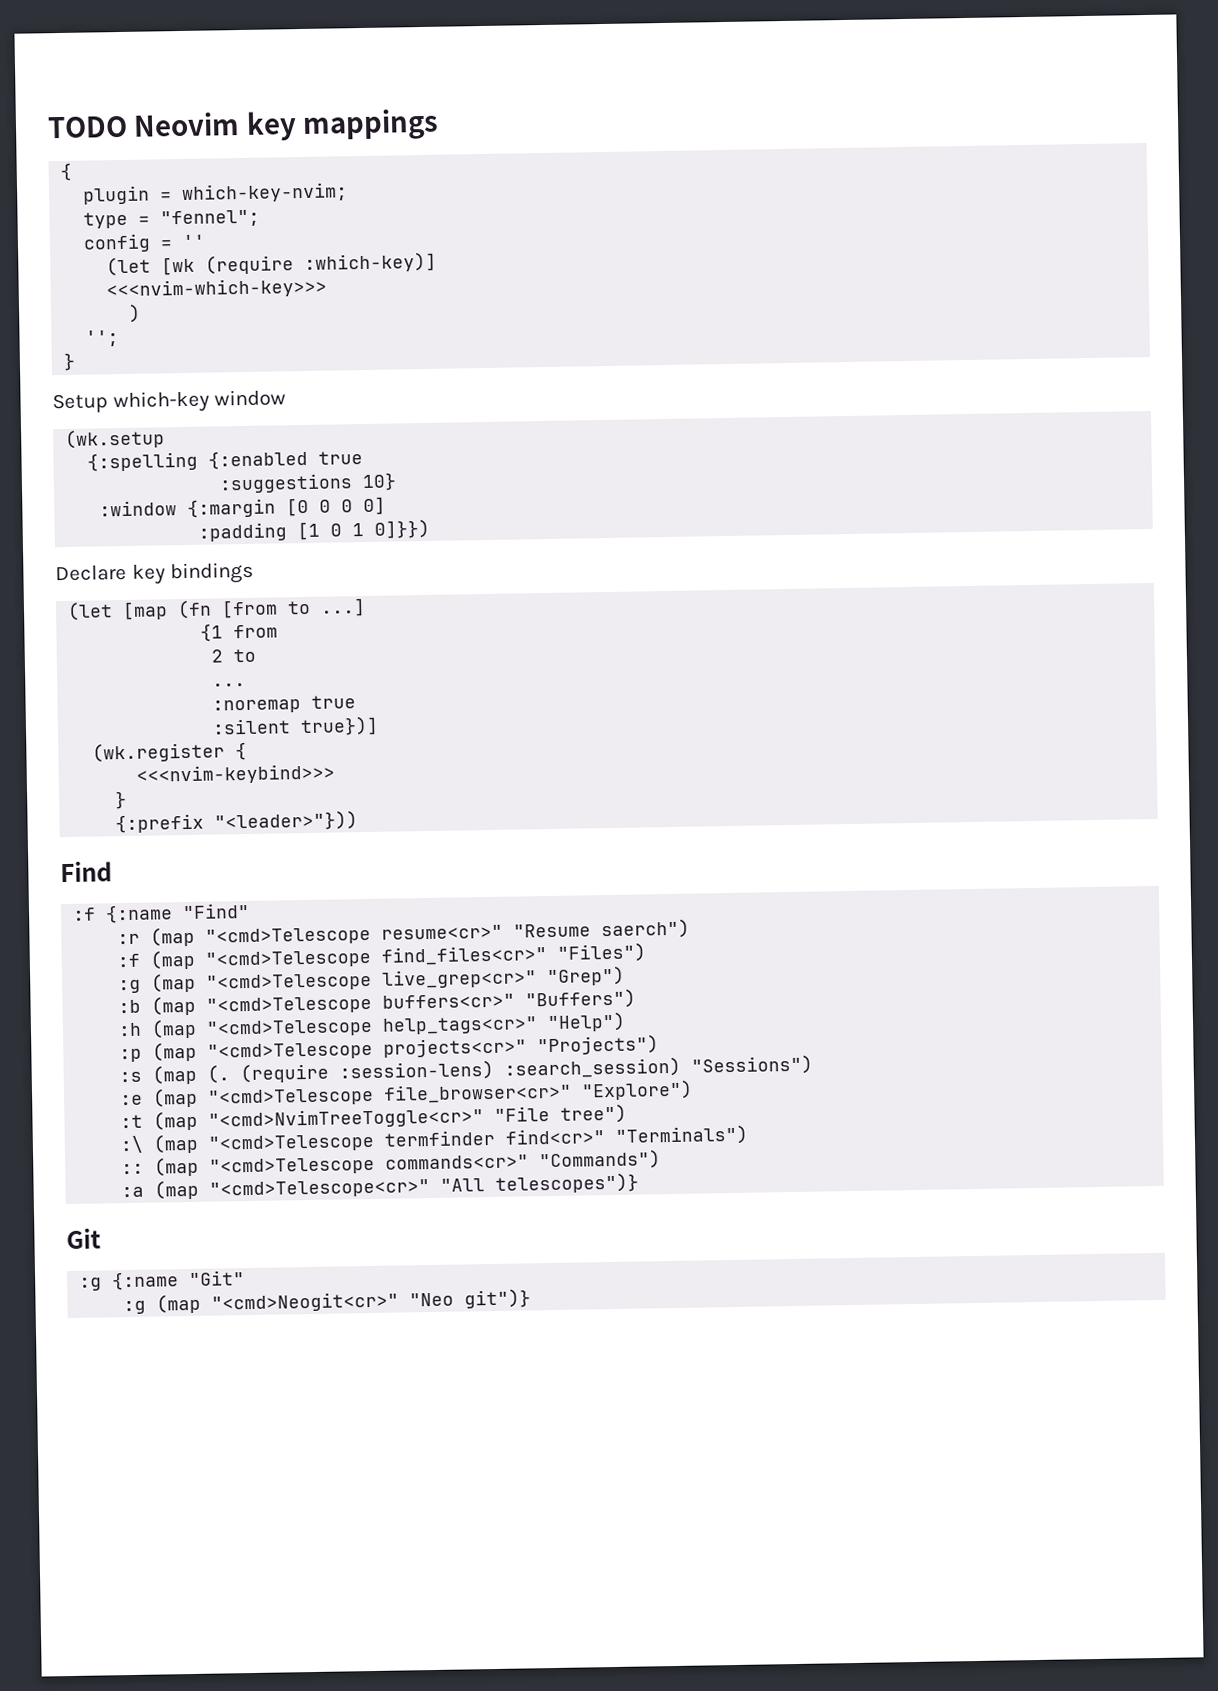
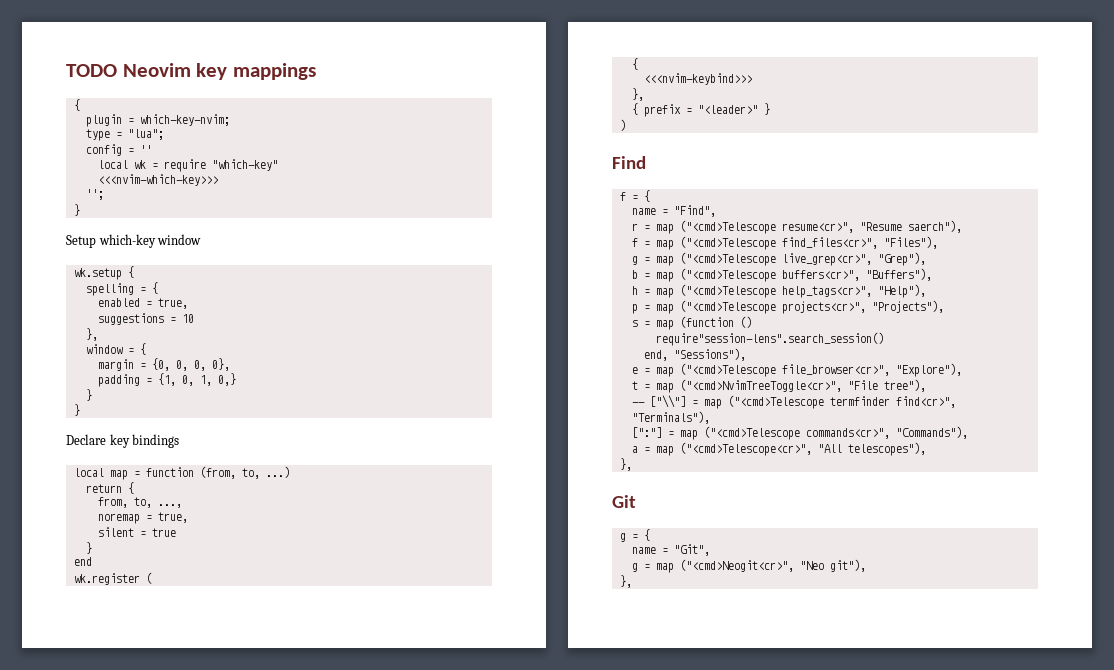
- type = "fennel";
+ type = "lua";
- (let [wk (require :which-key)]
+ local wk = require "which-key"
- )
- (wk.setup
- {:spelling {:enabled true
- :suggestions 10}
- :window {:margin [0 0 0 0]
- :padding [1 0 1 0]}})
+ wk.setup {
+ spelling = {
+ enabled = true,
+ suggestions = 10
+ },
+ window = {
+ margin = {0, 0, 0, 0},
+ padding = {1, 0, 1, 0,}
+ }
+ }
  Declare key bindings
- (let [map (fn [from to ...]
- {1 from
- 2 to
- ...
- :noremap true
- :silent true})]
- (wk.register {
+ local map = function (from, to, ...)
+ return {
+ from, to, ...,
+ noremap = true,
+ silent = true
+ }
+ end
+ wk.register (
+ {
  <<<nvim-keybind>>>
- }
- {:prefix "<leader>"}))
+ },
+ { prefix = "<leader>" }
+ )
- :f {:name "Find"
- :r (map "<cmd>Telescope resume<cr>" "Resume saerch")
- :f (map "<cmd>Telescope find_files<cr>" "Files")
- :g (map "<cmd>Telescope live_grep<cr>" "Grep")
- :b (map "<cmd>Telescope buffers<cr>" "Buffers")
- :h (map "<cmd>Telescope help_tags<cr>" "Help")
- :p (map "<cmd>Telescope projects<cr>" "Projects")
- :s (map (. (require :session-lens) :search_session) "Sessions")
- :e (map "<cmd>Telescope file_browser<cr>" "Explore")
- :t (map "<cmd>NvimTreeToggle<cr>" "File tree")
- :\ (map "<cmd>Telescope termfinder find<cr>" "Terminals")
- :: (map "<cmd>Telescope commands<cr>" "Commands")
- :a (map "<cmd>Telescope<cr>" "All telescopes")}
+ f = {
+ name = "Find",
+ r = map ("<cmd>Telescope resume<cr>", "Resume saerch"),
+ f = map ("<cmd>Telescope find_files<cr>", "Files"),
+ g = map ("<cmd>Telescope live_grep<cr>", "Grep"),
+ b = map ("<cmd>Telescope buffers<cr>", "Buffers"),
+ h = map ("<cmd>Telescope help_tags<cr>", "Help"),
+ p = map ("<cmd>Telescope projects<cr>", "Projects"),
+ s = map (function ()
+ require"session-lens".search_session()
+ end, "Sessions"),
+ e = map ("<cmd>Telescope file_browser<cr>", "Explore"),
+ t = map ("<cmd>NvimTreeToggle<cr>", "File tree"),
+ -- ["\\"] = map ("<cmd>Telescope termfinder find<cr>", "Terminals"),
+ [":"] = map ("<cmd>Telescope commands<cr>", "Commands"),
+ a = map ("<cmd>Telescope<cr>", "All telescopes"),
+ },
  Git
- :g {:name "Git"
- :g (map "<cmd>Neogit<cr>" "Neo git")}
+ g = {
+ name = "Git",
+ g = map ("<cmd>Neogit<cr>", "Neo git"),
+ },

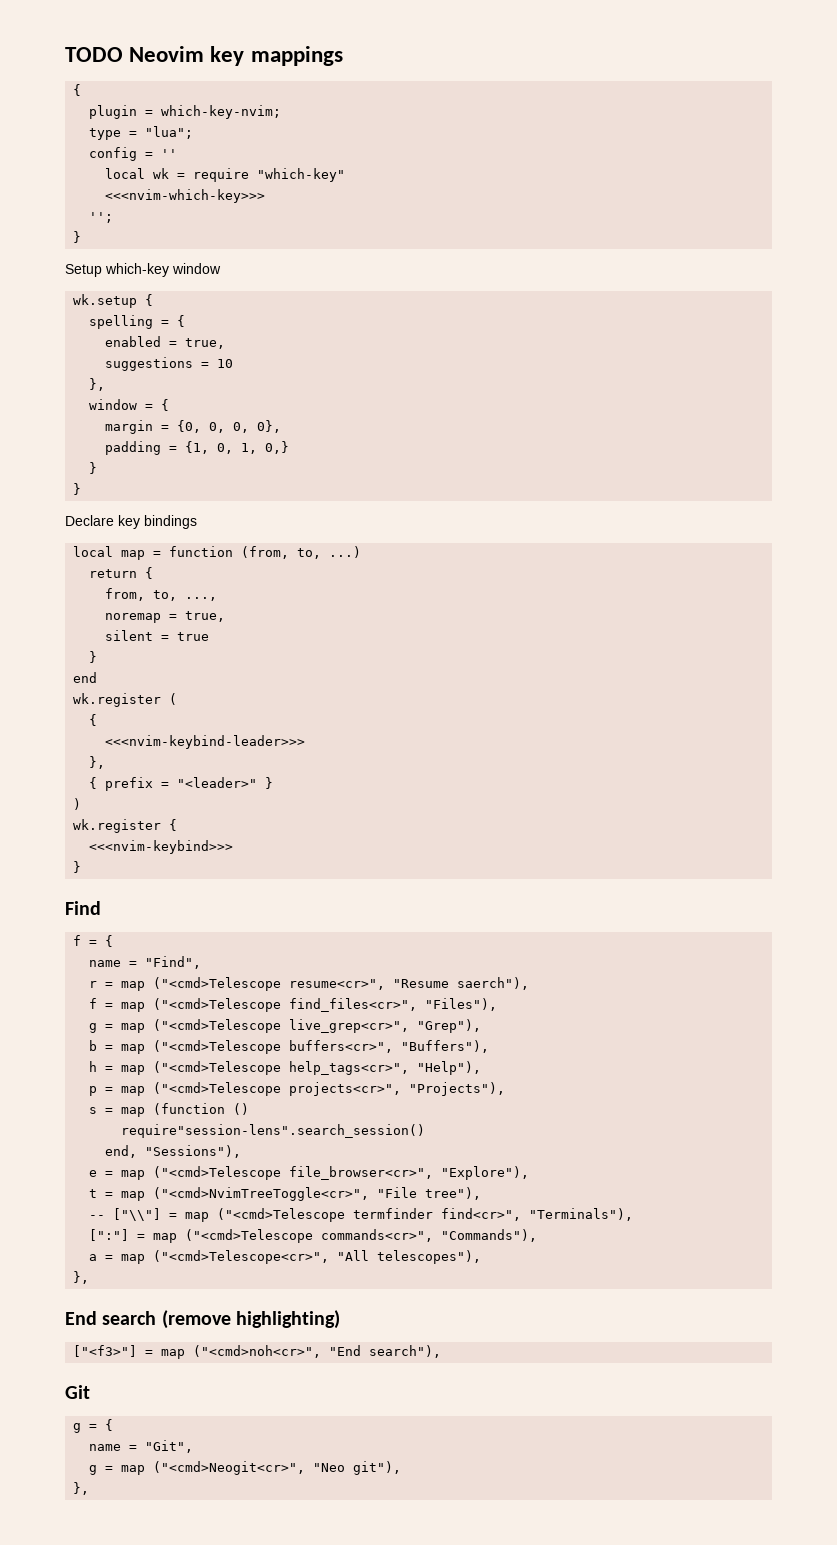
- <<<nvim-keybind>>>
+ <<<nvim-keybind-leader>>>
+ wk.register {
+ <<<nvim-keybind>>>
+ }
+ End search (remove highlighting)
+ ["<f3>"] = map ("<cmd>noh<cr>", "End search"),

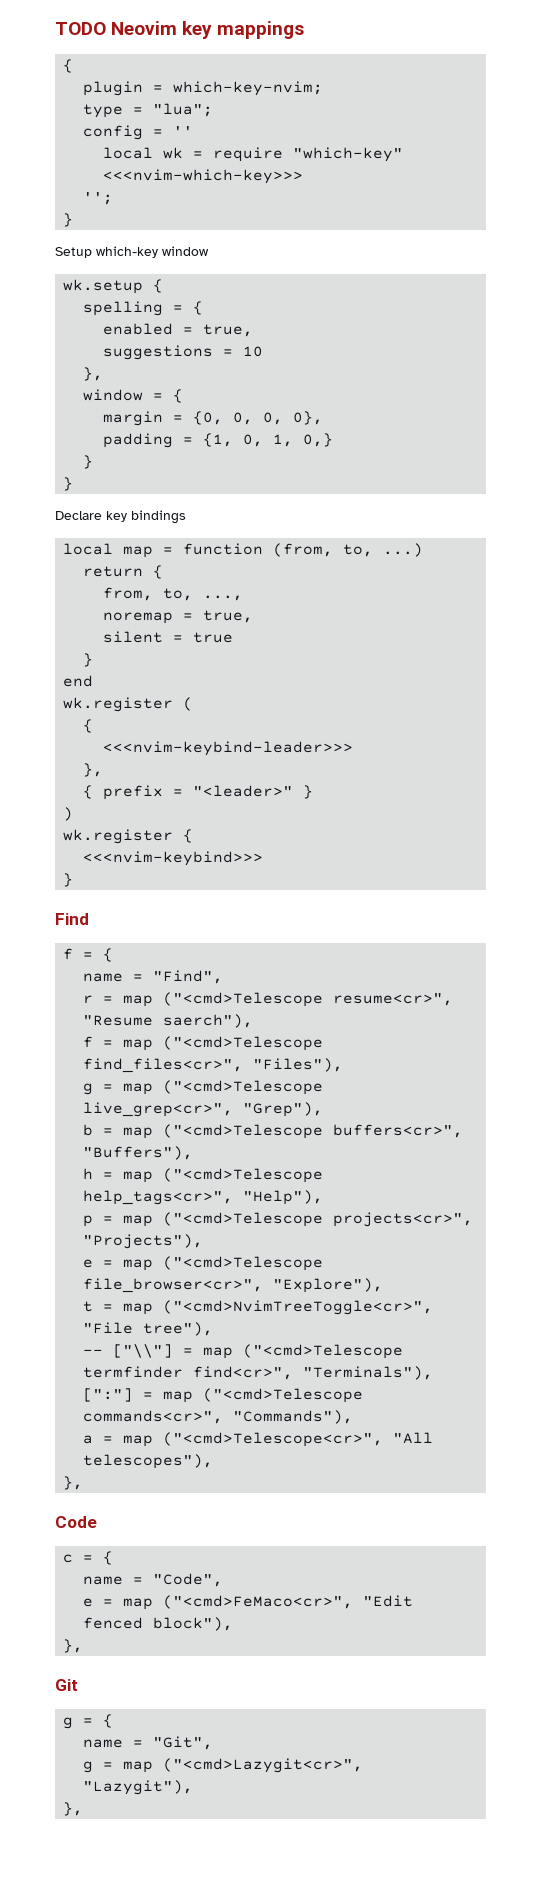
- s = map (function ()
- require"session-lens".search_session()
- end, "Sessions"),
- End search (remove highlighting)
- ["<f3>"] = map ("<cmd>noh<cr>", "End search"),
+ Code
+ c = {
+ name = "Code",
+ e = map ("<cmd>FeMaco<cr>", "Edit fenced block"),
+ },
- g = map ("<cmd>Neogit<cr>", "Neo git"),
+ g = map ("<cmd>Lazygit<cr>", "Lazygit"),

